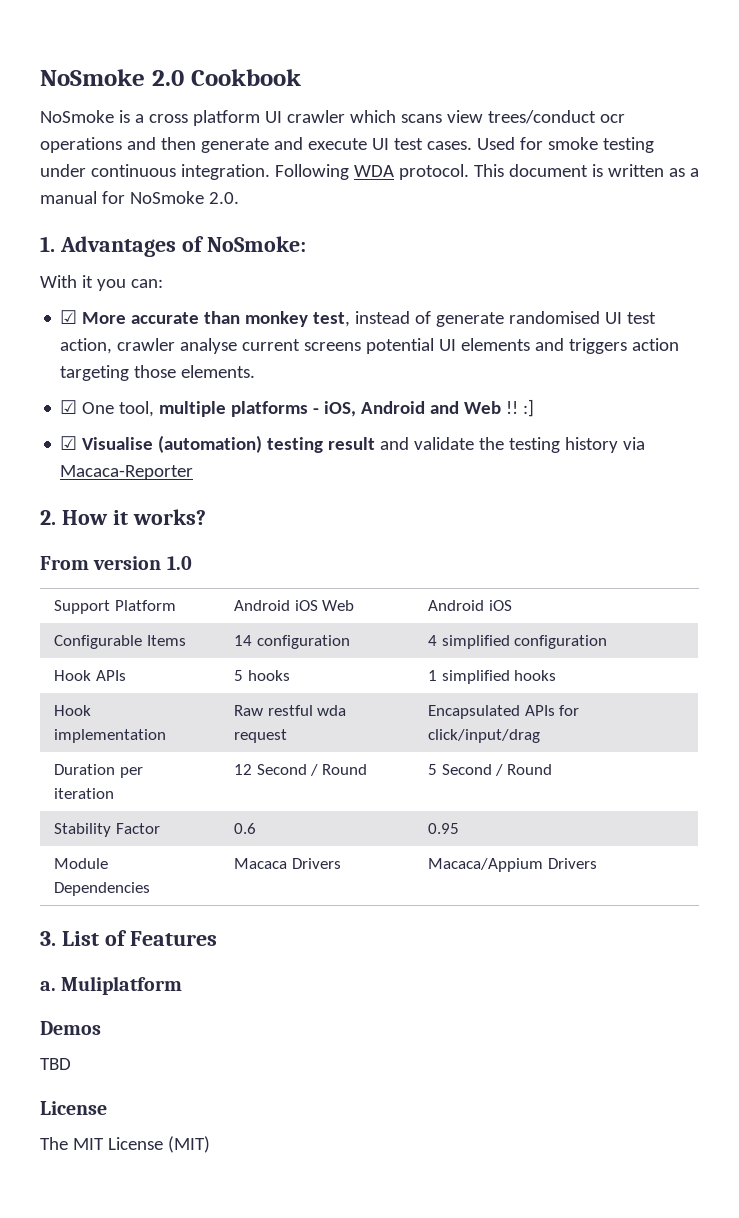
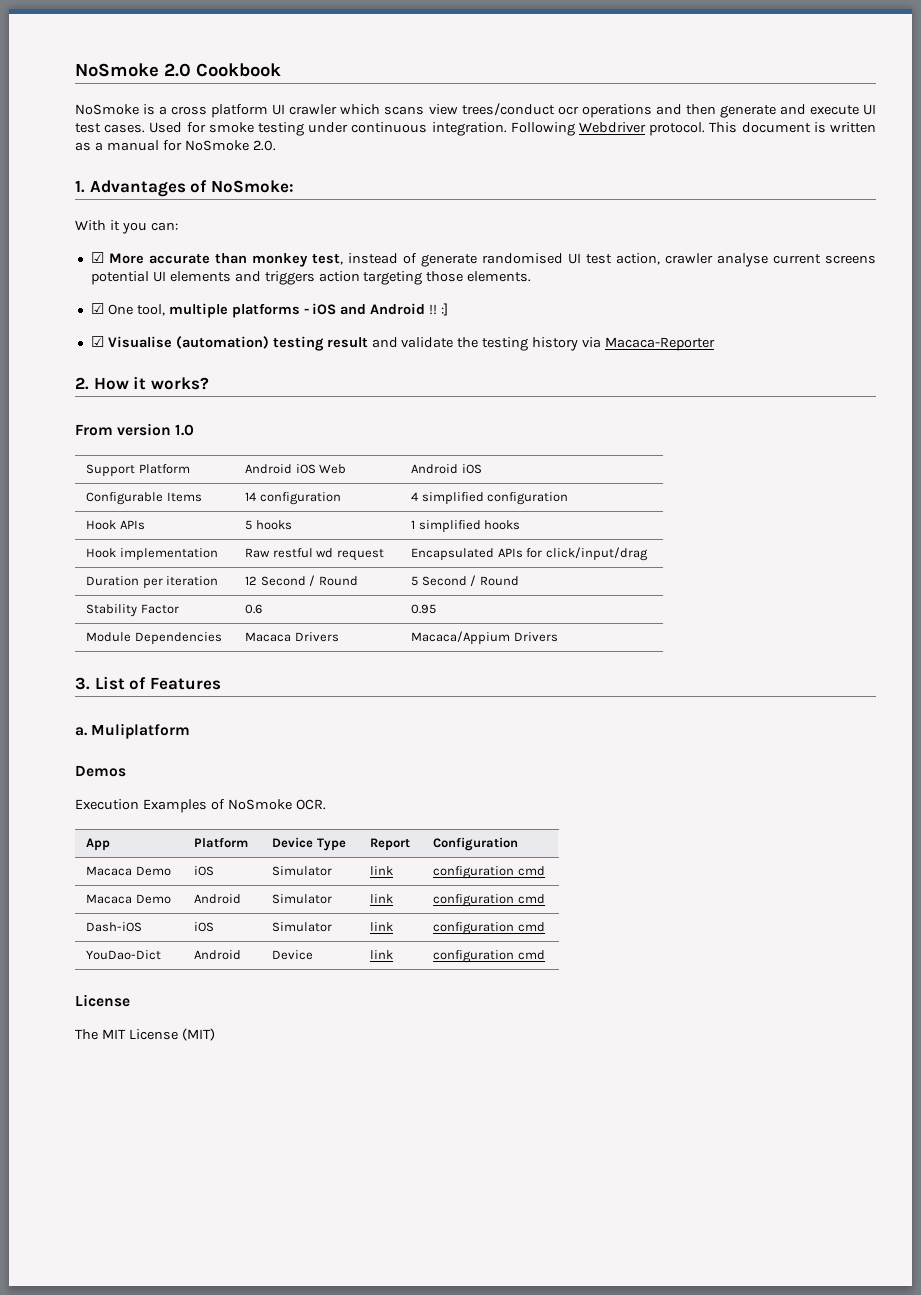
- Following WDA protocol.
+ Following Webdriver protocol.
- ☑ One tool, multiple platforms - iOS, Android and Web !! :]
+ ☑ One tool, multiple platforms - iOS and Android !! :]
- Hook implementation | Raw restful wda request | Encapsulated APIs for click/input/drag
+ Hook implementation | Raw restful wd request | Encapsulated APIs for click/input/drag
- TBD
+ Execution Examples of NoSmoke OCR.
+ App | Platform | Device Type | Report | Configuration
+ Macaca Demo | iOS | Simulator | link | configuration cmd
+ Macaca Demo | Android | Simulator | link | configuration cmd
+ Dash-iOS | iOS | Simulator | link | configuration cmd
+ YouDao-Dict | Android | Device | link | configuration cmd

